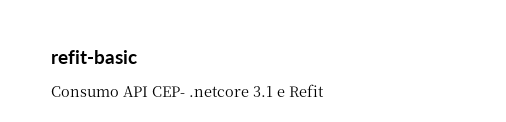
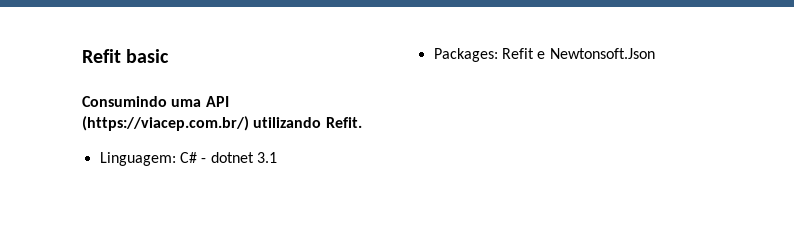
- refit-basic
- Consumo API CEP- .netcore 3.1 e Refit
+ Refit basic
+ Consumindo uma API (https://viacep.com.br/) utilizando Refit.
+ Linguagem: C# - dotnet 3.1
+ Packages: Refit e Newtonsoft.Json

